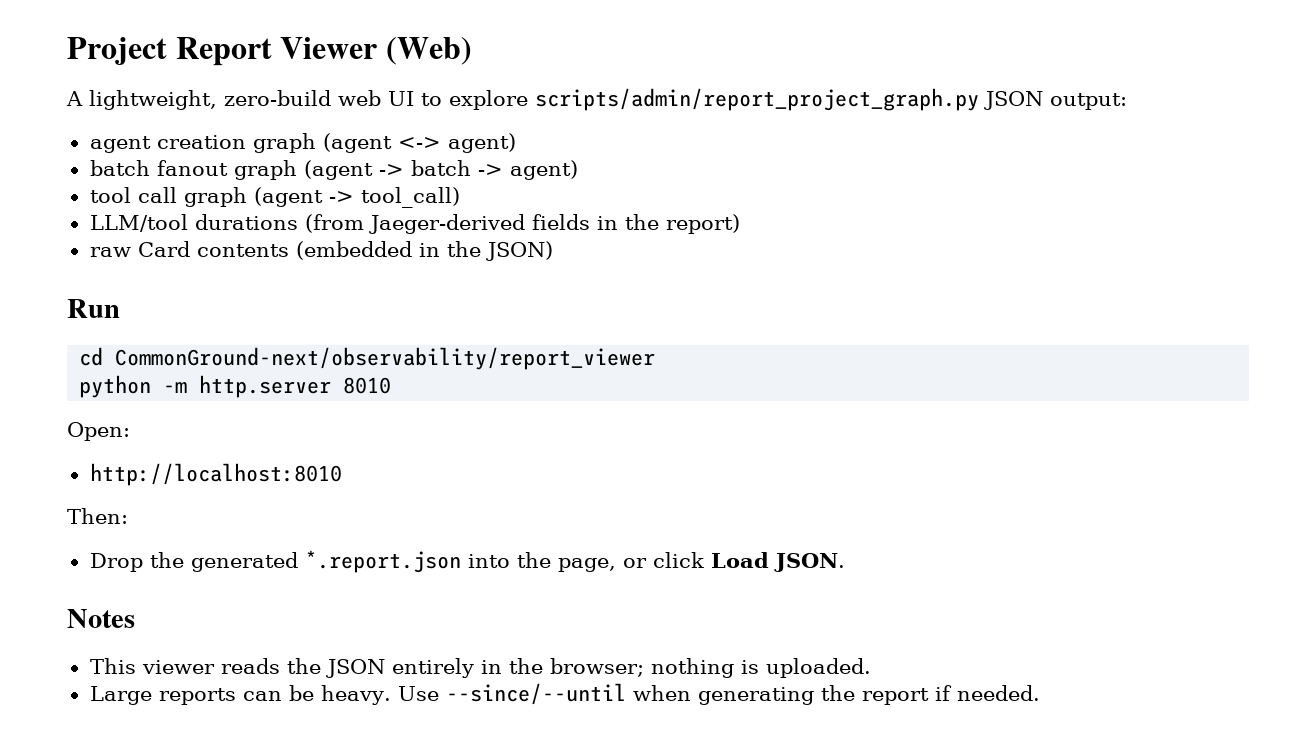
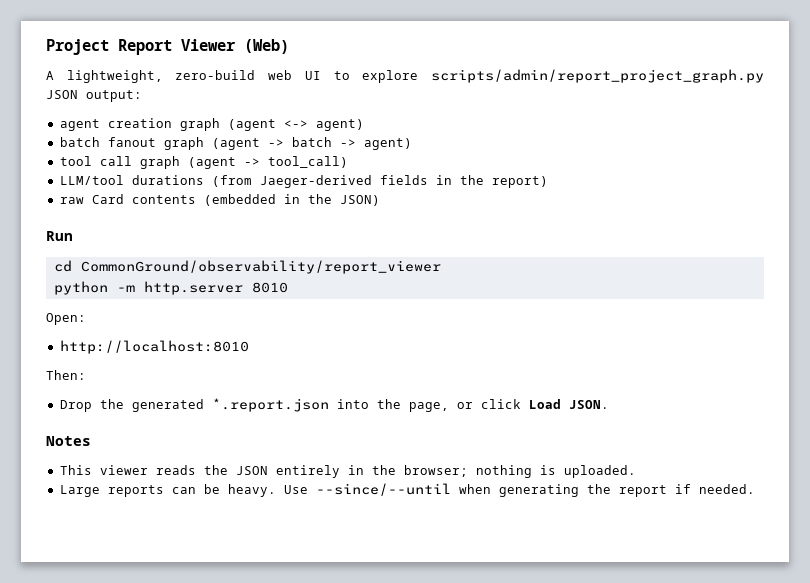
- cd CommonGround-next/observability/report_viewer
+ cd CommonGround/observability/report_viewer

